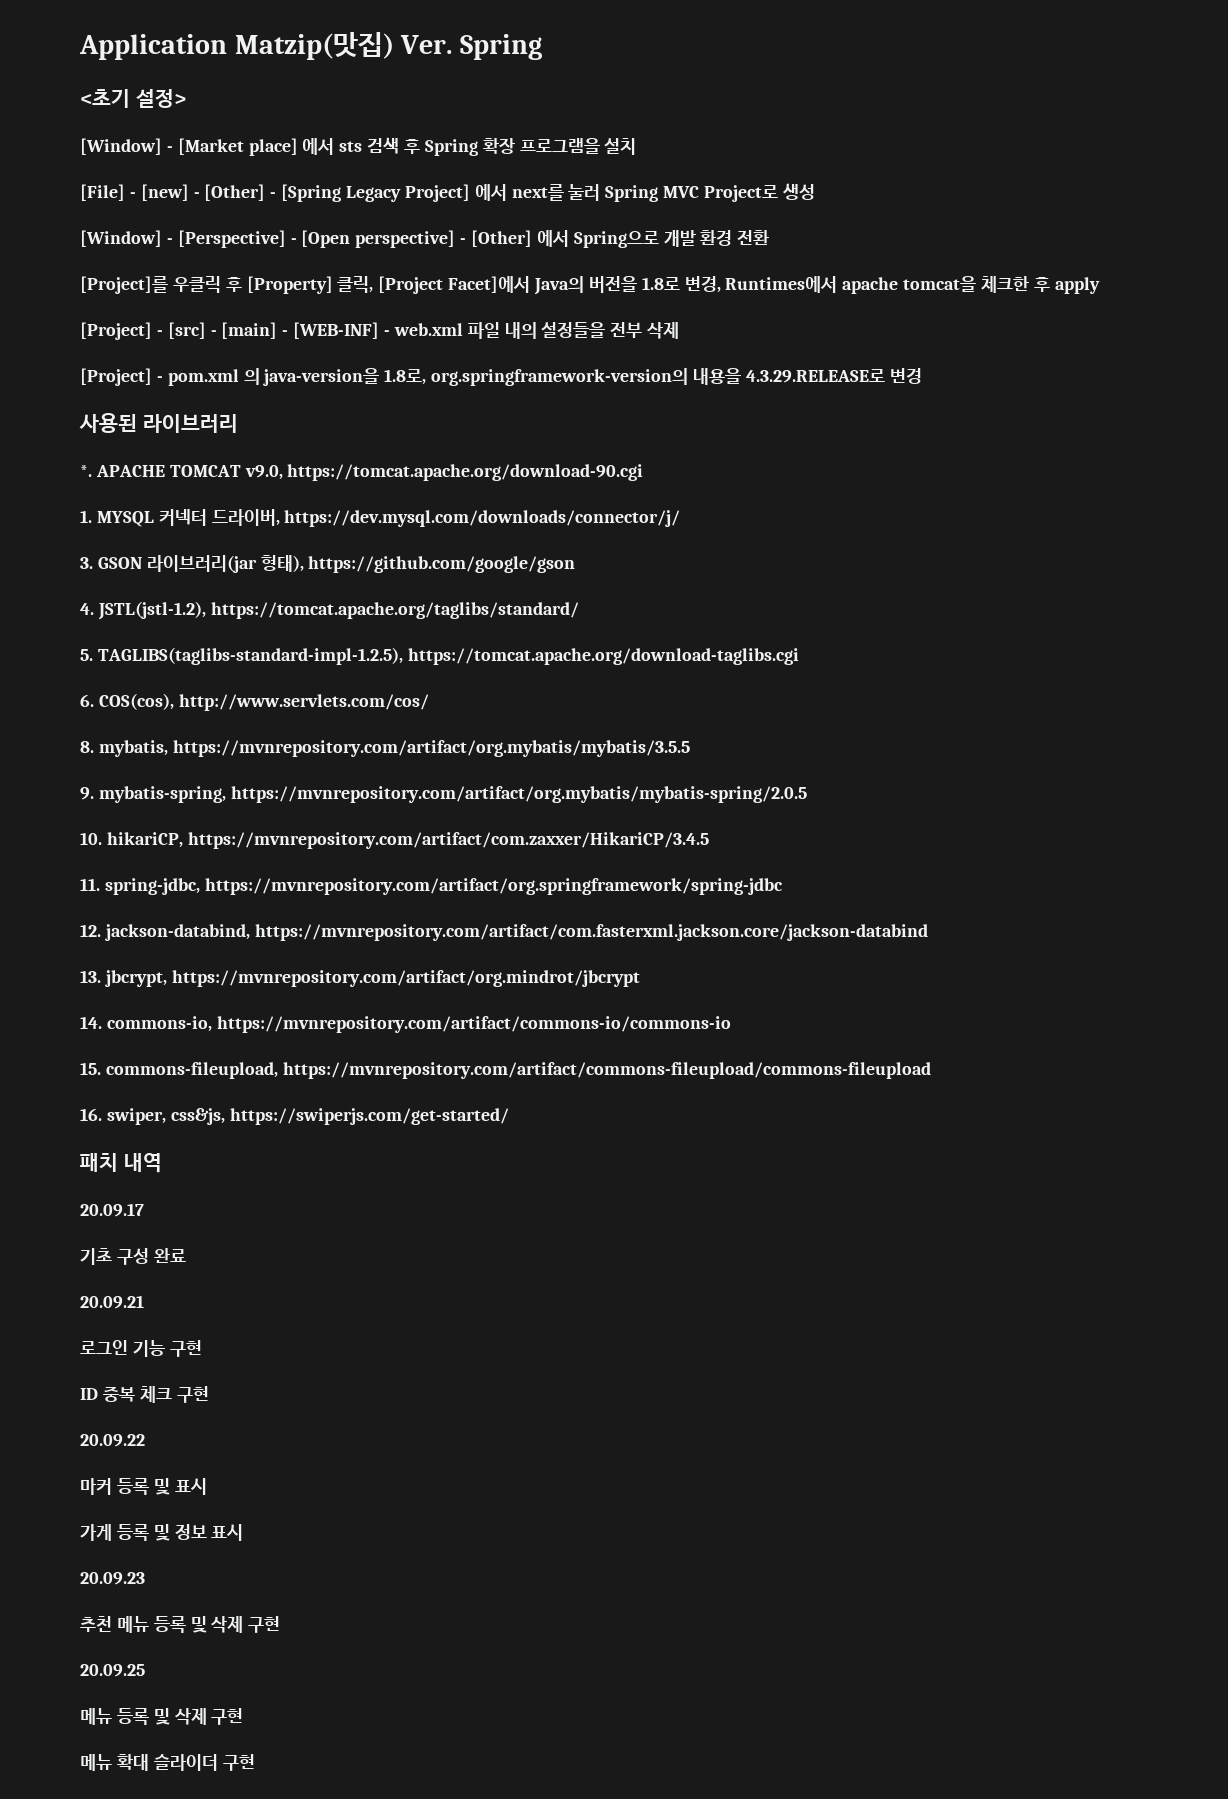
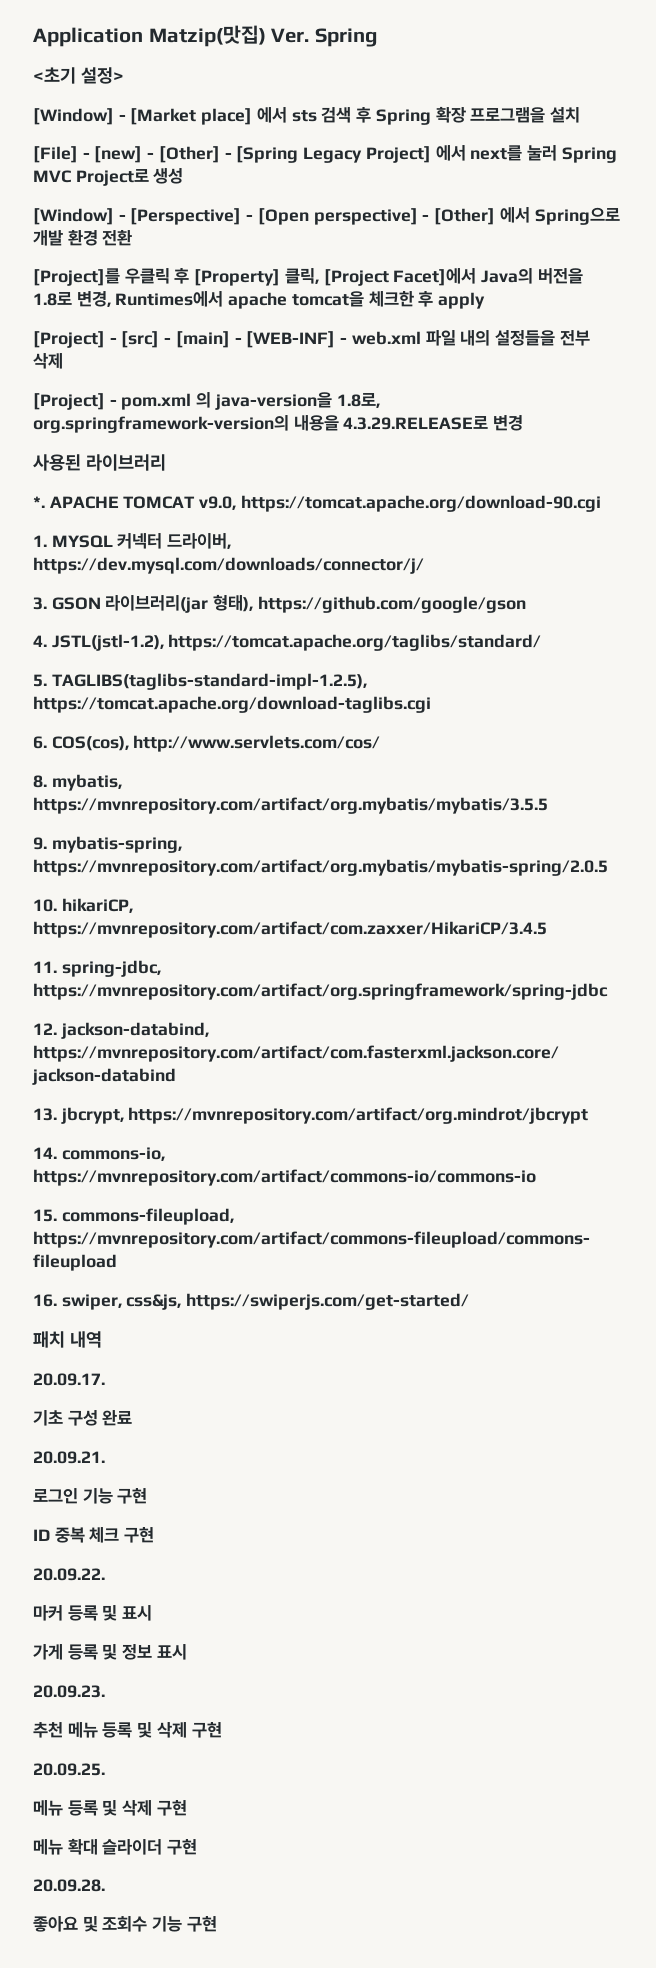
- 20.09.17
+ 20.09.17.
- 20.09.21
+ 20.09.21.
- 20.09.22
+ 20.09.22.
- 20.09.23
+ 20.09.23.
- 20.09.25
+ 20.09.25.
+ 20.09.28.
+ 좋아요 및 조회수 기능 구현

